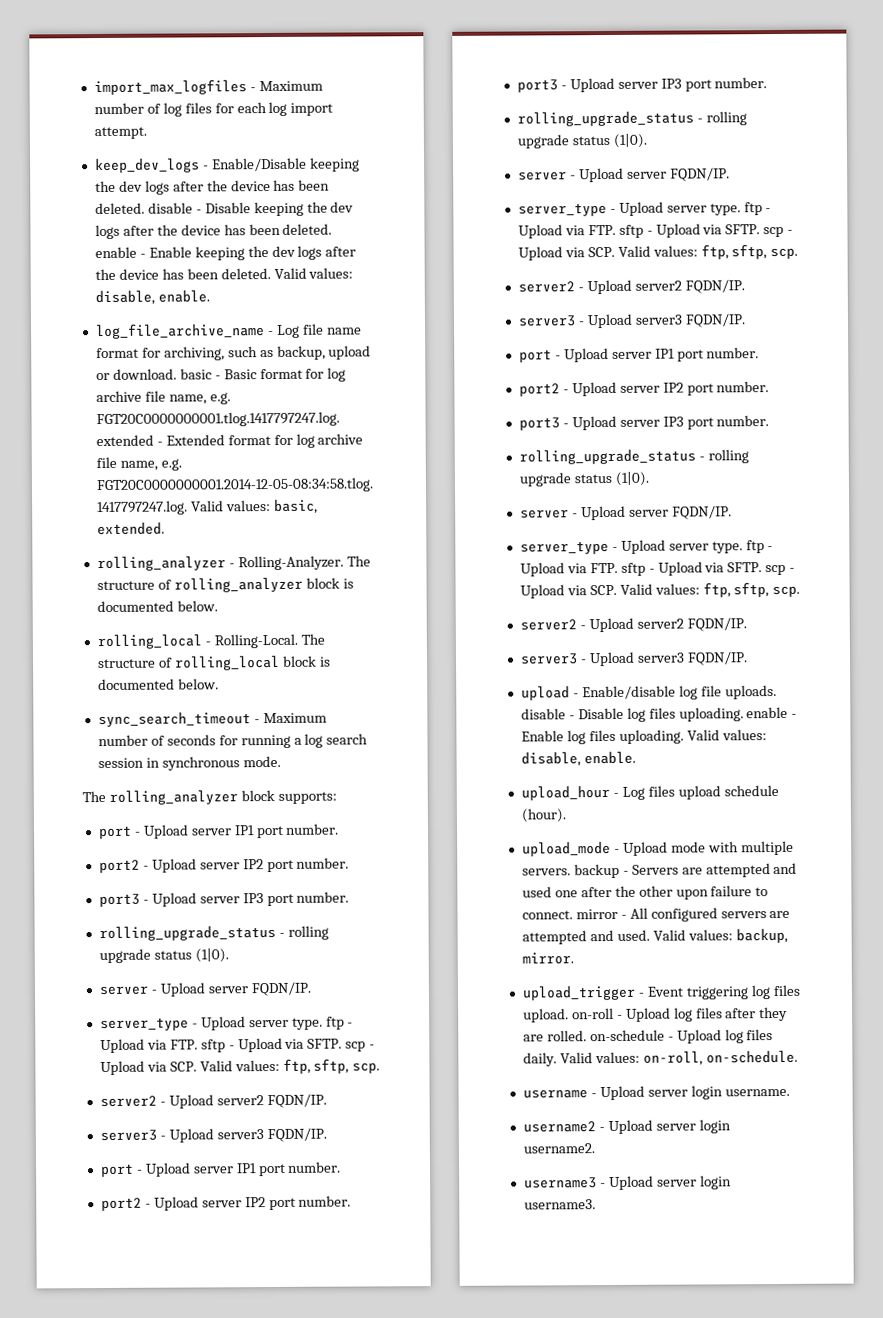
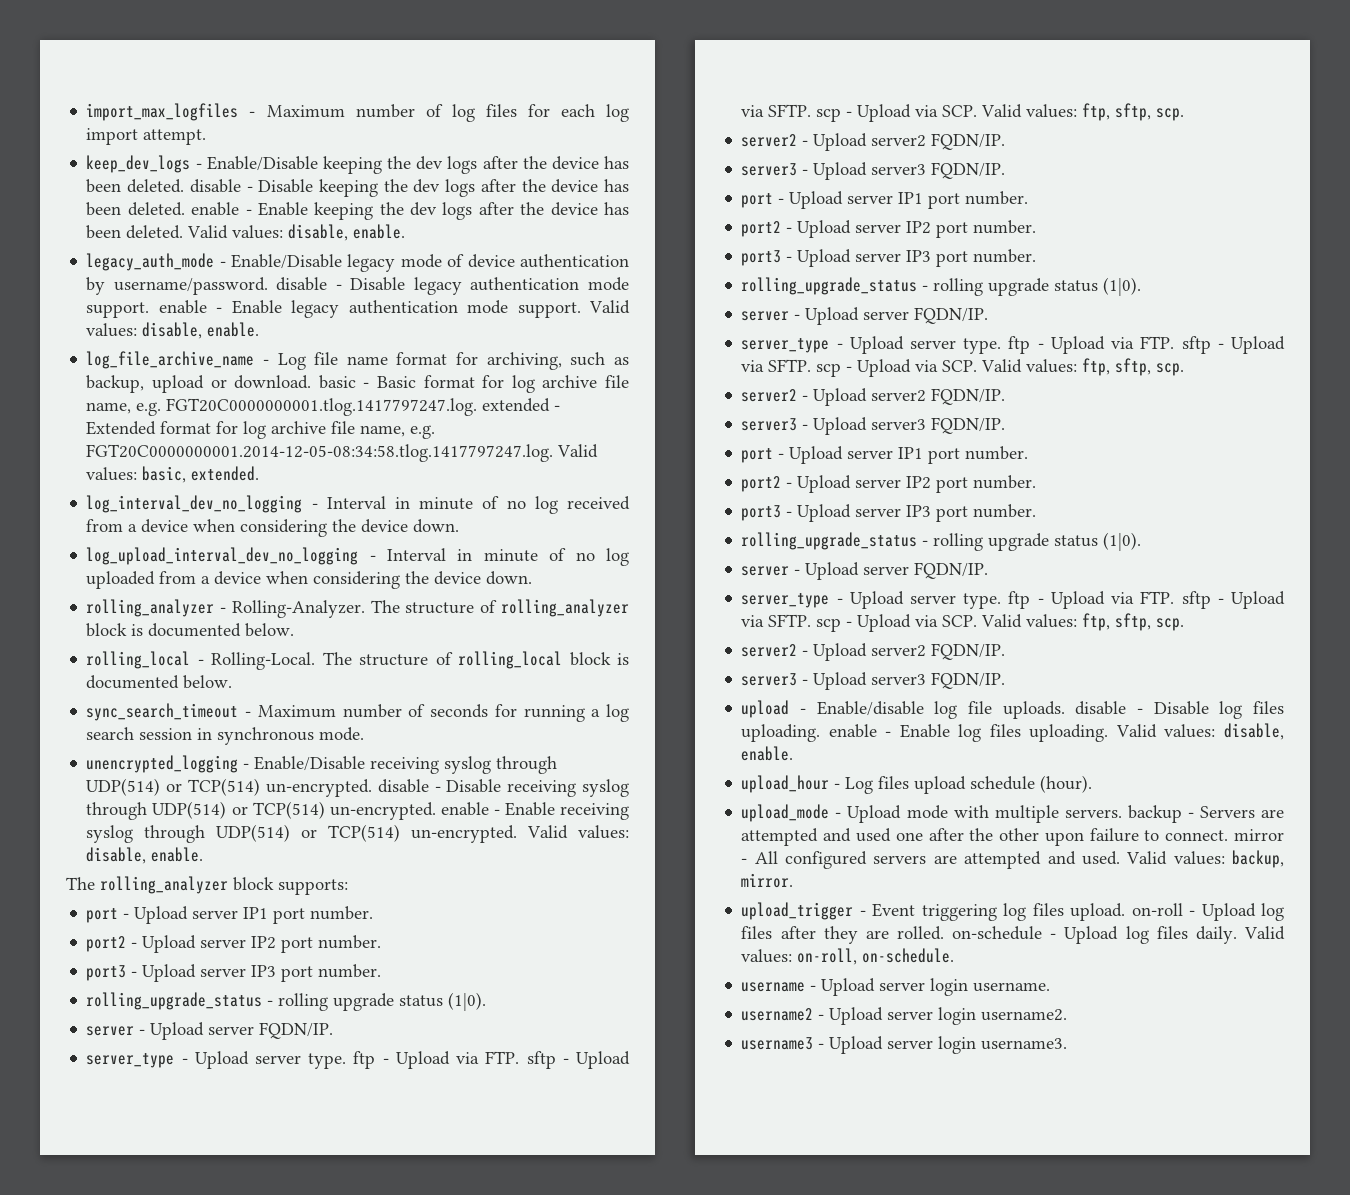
+ legacy_auth_mode - Enable/Disable legacy mode of device authentication by username/password. disable - Disable legacy authentication mode support. enable - Enable legacy authentication mode support. Valid values: disable, enable.
+ log_interval_dev_no_logging - Interval in minute of no log received from a device when considering the device down.
+ log_upload_interval_dev_no_logging - Interval in minute of no log uploaded from a device when considering the device down.
+ unencrypted_logging - Enable/Disable receiving syslog through UDP(514) or TCP(514) un-encrypted. disable - Disable receiving syslog through UDP(514) or TCP(514) un-encrypted. enable - Enable receiving syslog through UDP(514) or TCP(514) un-encrypted. Valid values: disable, enable.

